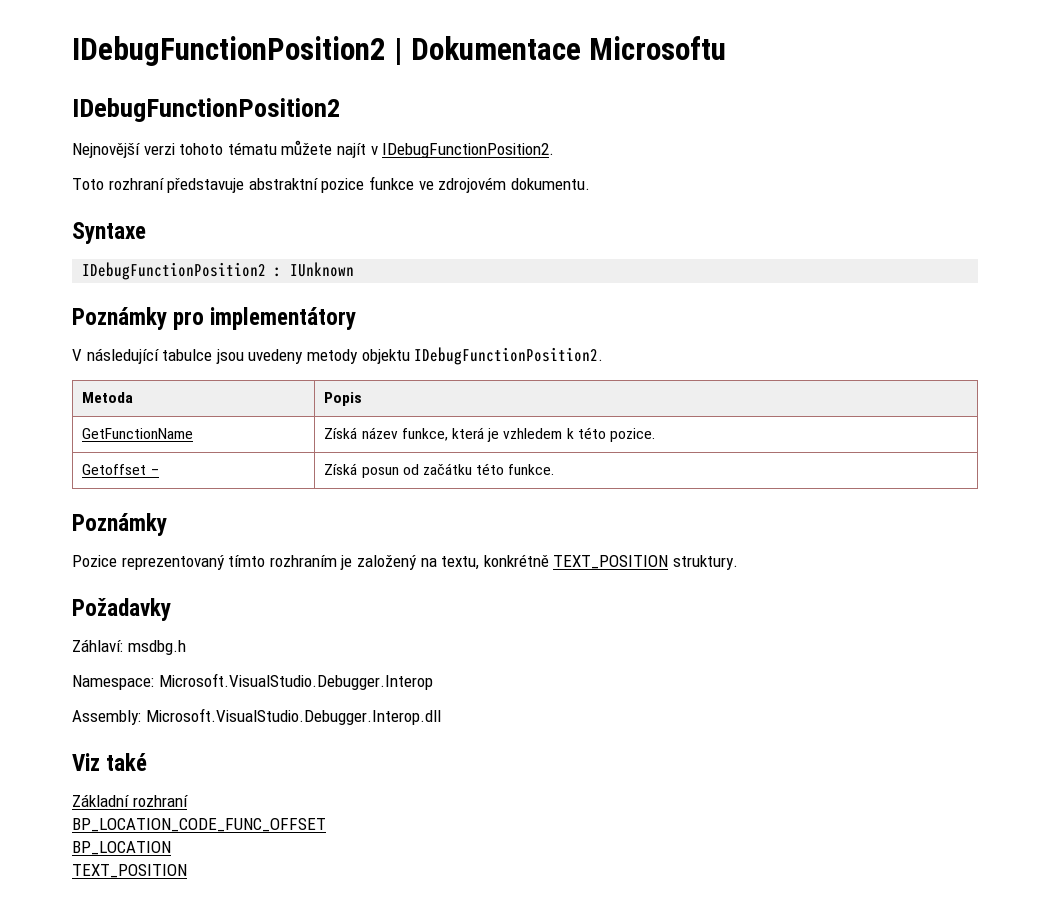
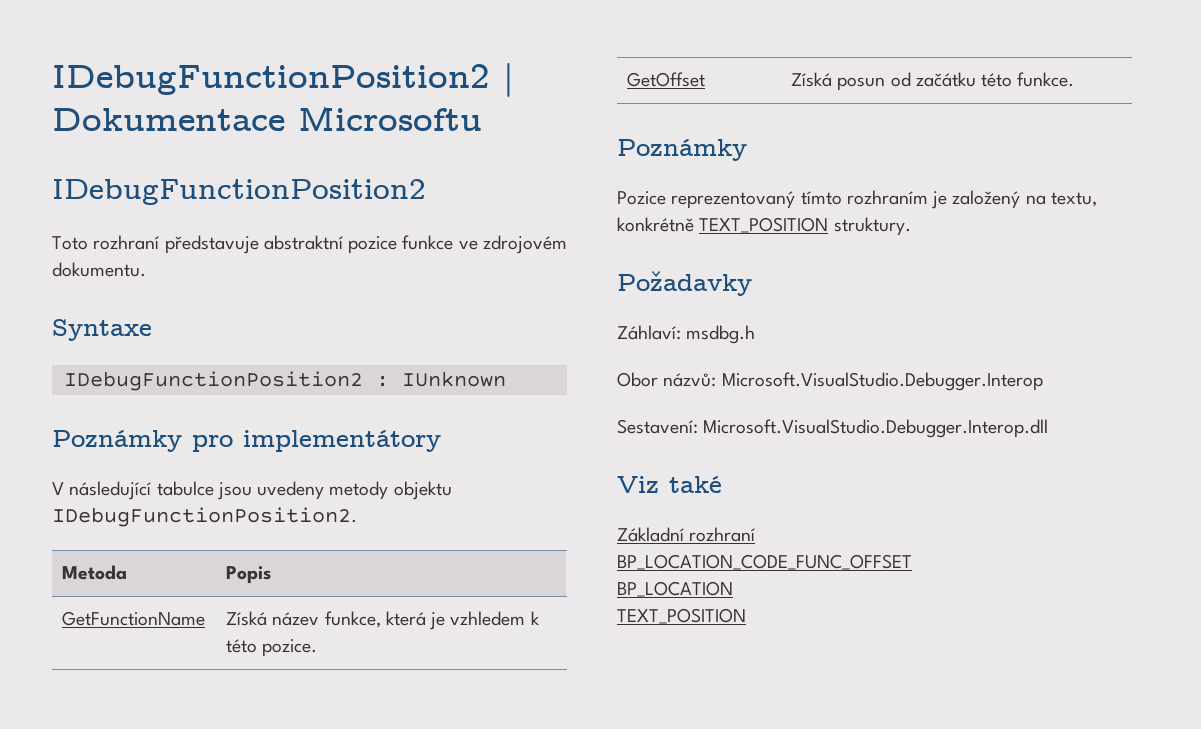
- Nejnovější verzi tohoto tématu můžete najít v IDebugFunctionPosition2.
- Getoffset – | Získá posun od začátku této funkce.
+ GetOffset | Získá posun od začátku této funkce.
- Namespace: Microsoft.VisualStudio.Debugger.Interop
+ Obor názvů: Microsoft.VisualStudio.Debugger.Interop
- Assembly: Microsoft.VisualStudio.Debugger.Interop.dll
+ Sestavení: Microsoft.VisualStudio.Debugger.Interop.dll

